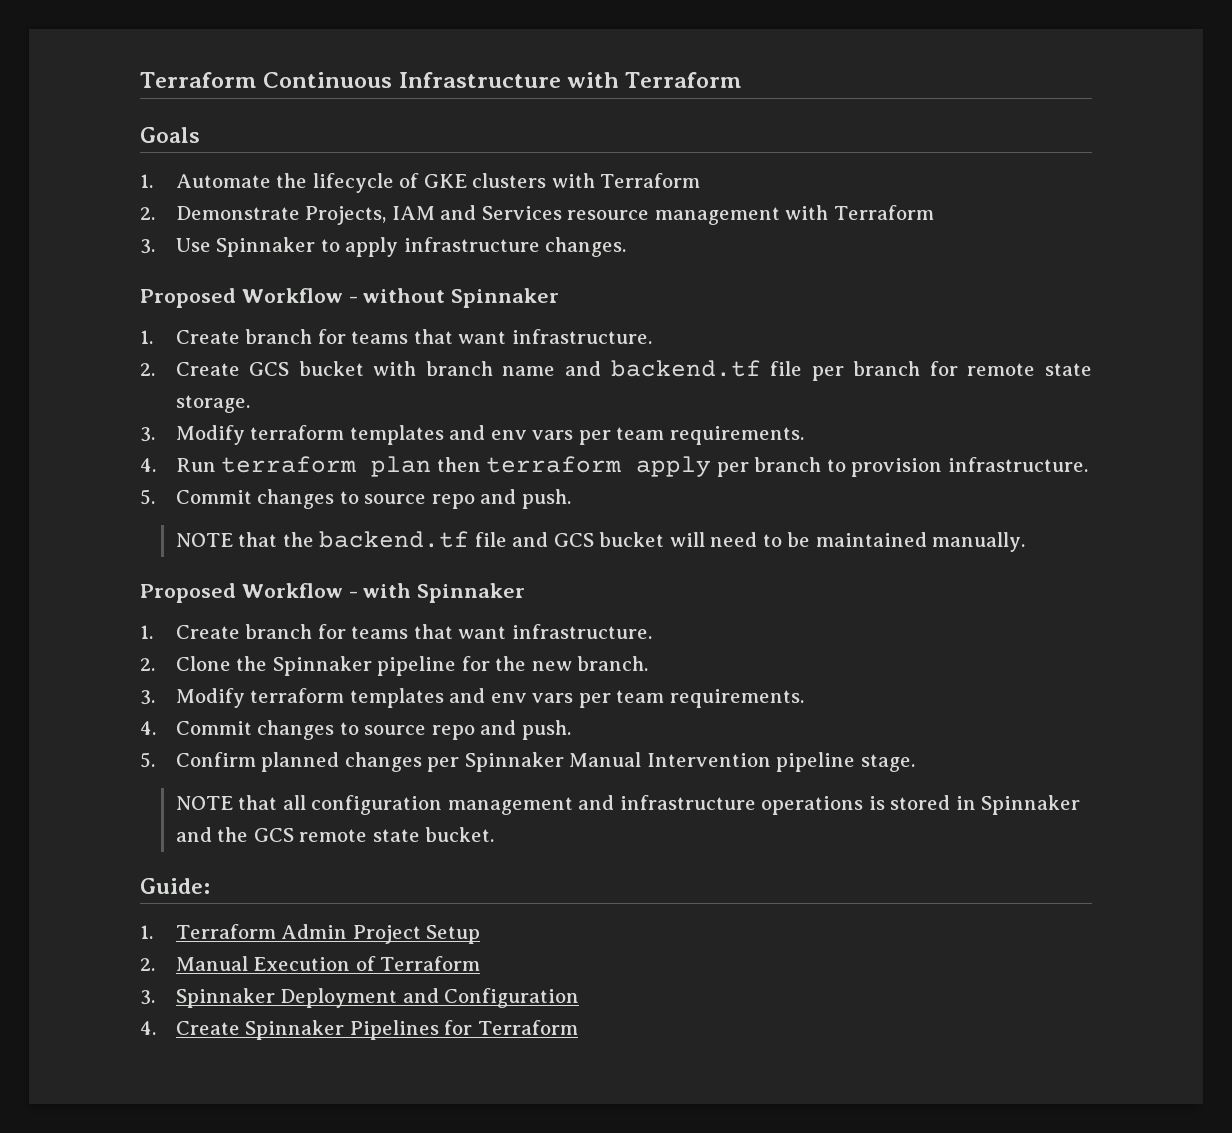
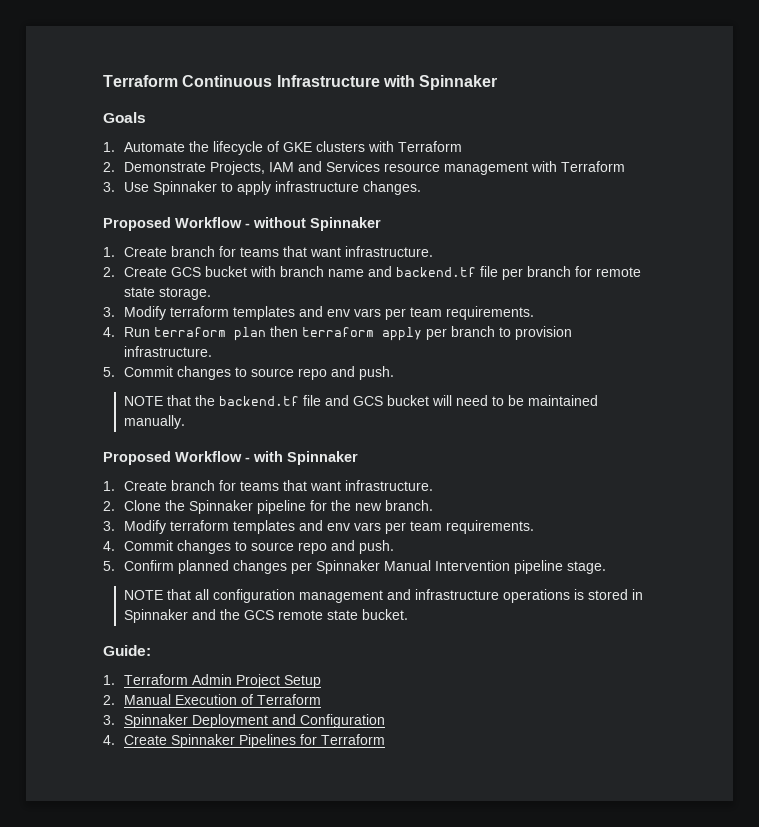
- Terraform Continuous Infrastructure with Terraform
+ Terraform Continuous Infrastructure with Spinnaker

